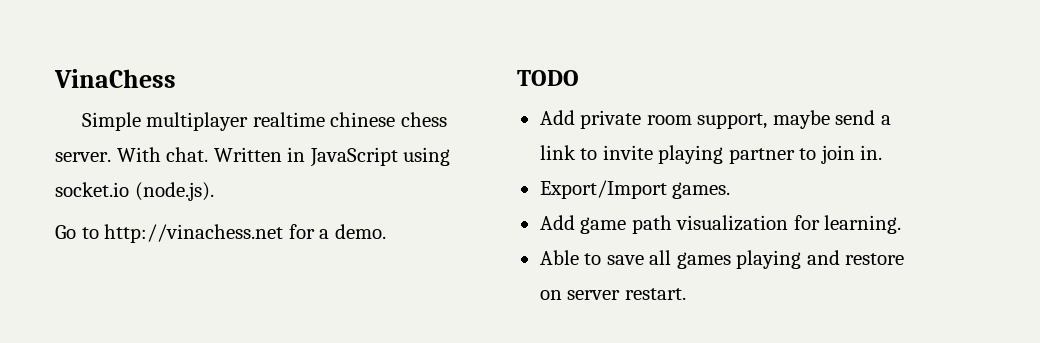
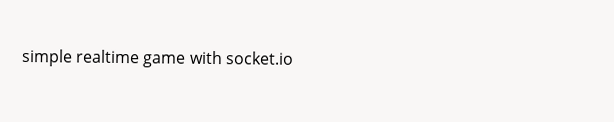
- VinaChess
- Simple multiplayer realtime chinese chess server. With chat. Written in JavaScript using socket.io (node.js).
- Go to http://vinachess.net for a demo.
- TODO
- Add private room support, maybe send a link to invite playing partner to join in.
- Export/Import games.
- Add game path visualization for learning.
- Able to save all games playing and restore on server restart.
+ simple realtime game with socket.io

